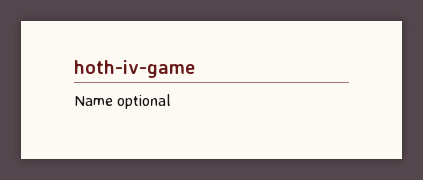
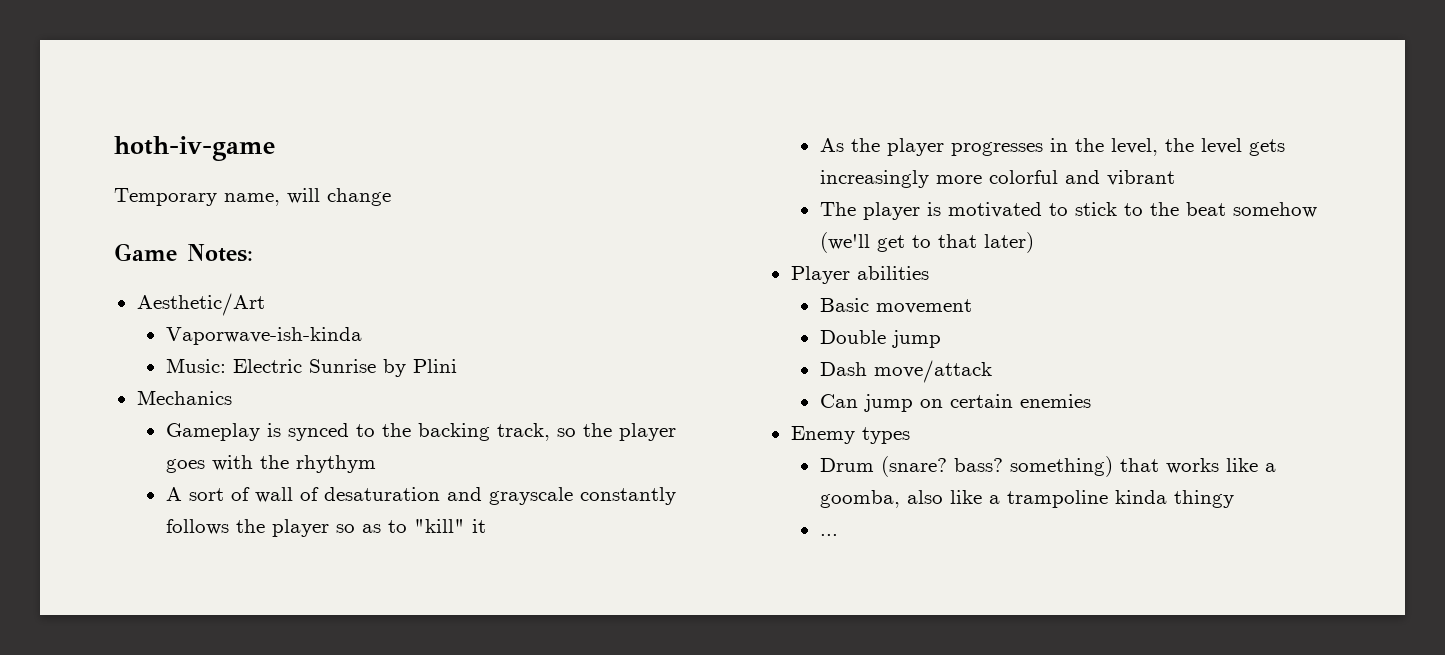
- Name optional
+ Temporary name, will change
+ Game Notes:
+ Aesthetic/Art
+ Vaporwave-ish-kinda
+ Music: Electric Sunrise by Plini
+ Mechanics
+ Gameplay is synced to the backing track, so the player goes with the rhythym
+ A sort of wall of desaturation and grayscale constantly follows the player so as to "kill" it
+ As the player progresses in the level, the level gets increasingly more colorful and vibrant
+ The player is motivated to stick to the beat somehow (we'll get to that later)
+ Player abilities
+ Basic movement
+ Double jump
+ Dash move/attack
+ Can jump on certain enemies
+ Enemy types
+ Drum (snare? bass? something) that works like a goomba, also like a trampoline kinda thingy
+ ...

